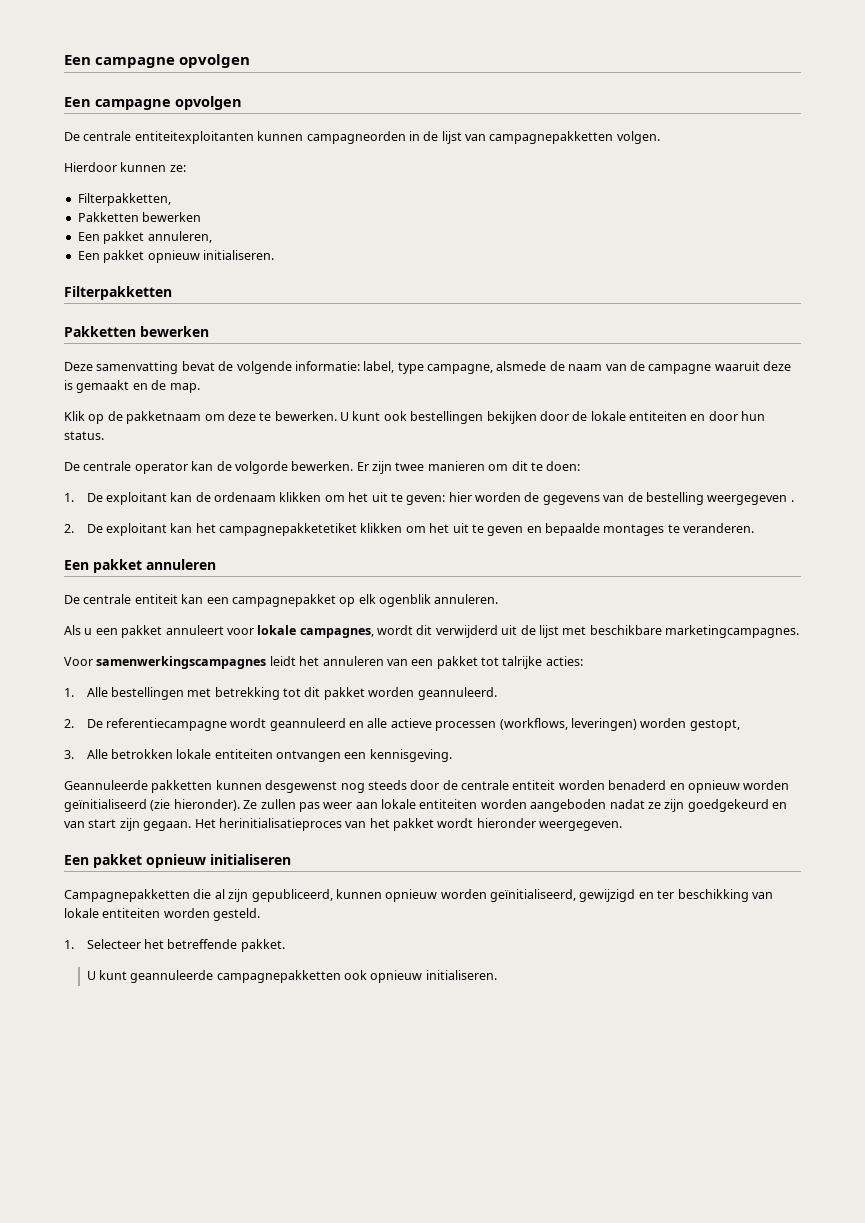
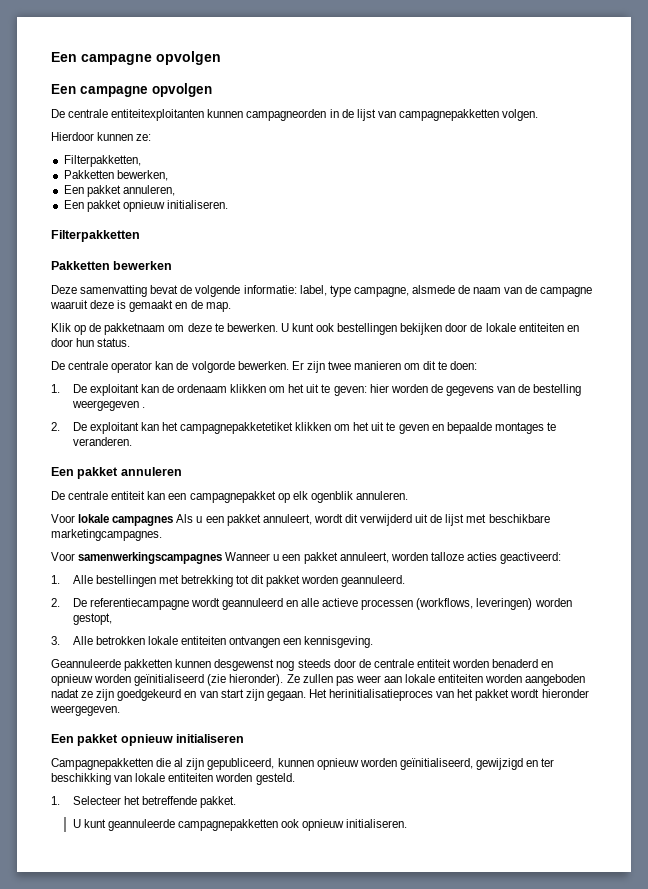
  Filterpakketten,
- Pakketten bewerken
+ Pakketten bewerken,
- Als u een pakket annuleert voor lokale campagnes, wordt dit verwijderd uit de lijst met beschikbare marketingcampagnes.
+ Voor lokale campagnes Als u een pakket annuleert, wordt dit verwijderd uit de lijst met beschikbare marketingcampagnes.
- Voor samenwerkingscampagnes leidt het annuleren van een pakket tot talrijke acties:
+ Voor samenwerkingscampagnes Wanneer u een pakket annuleert, worden talloze acties geactiveerd:

